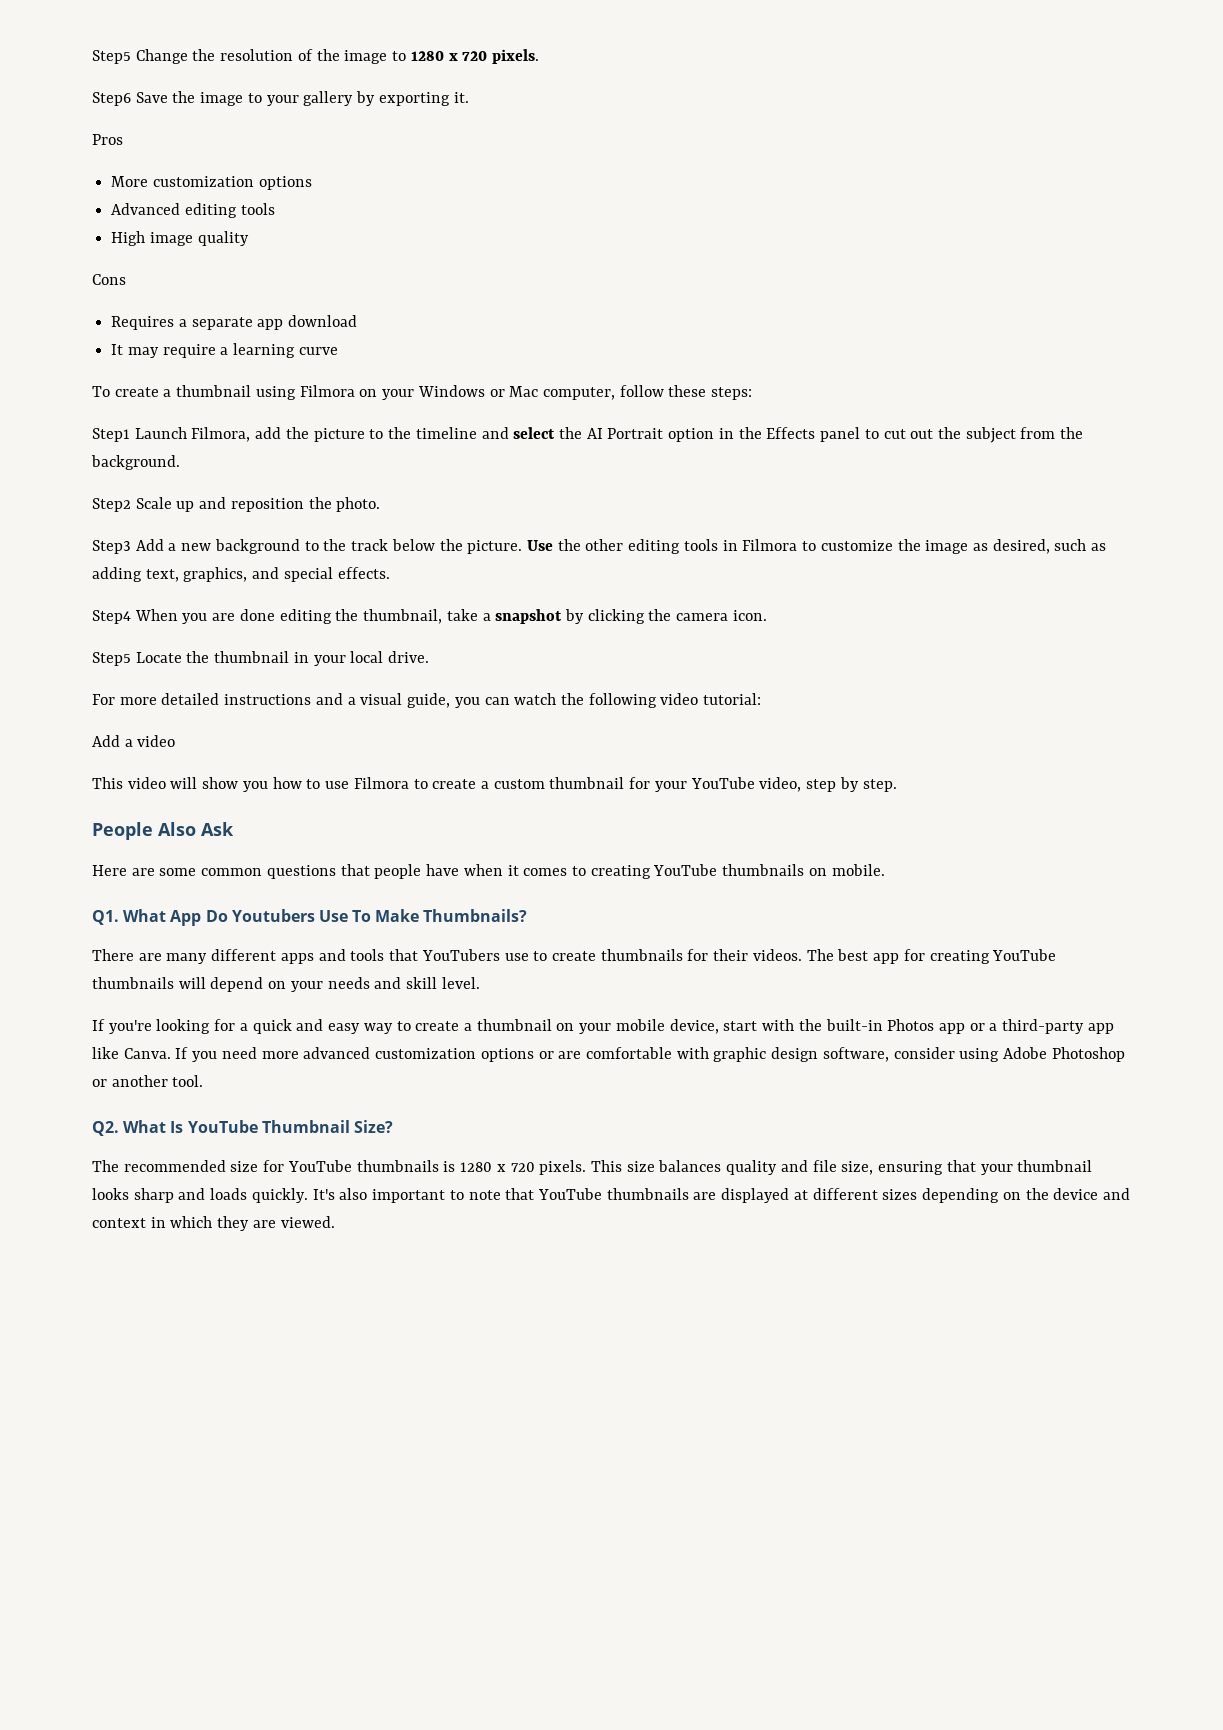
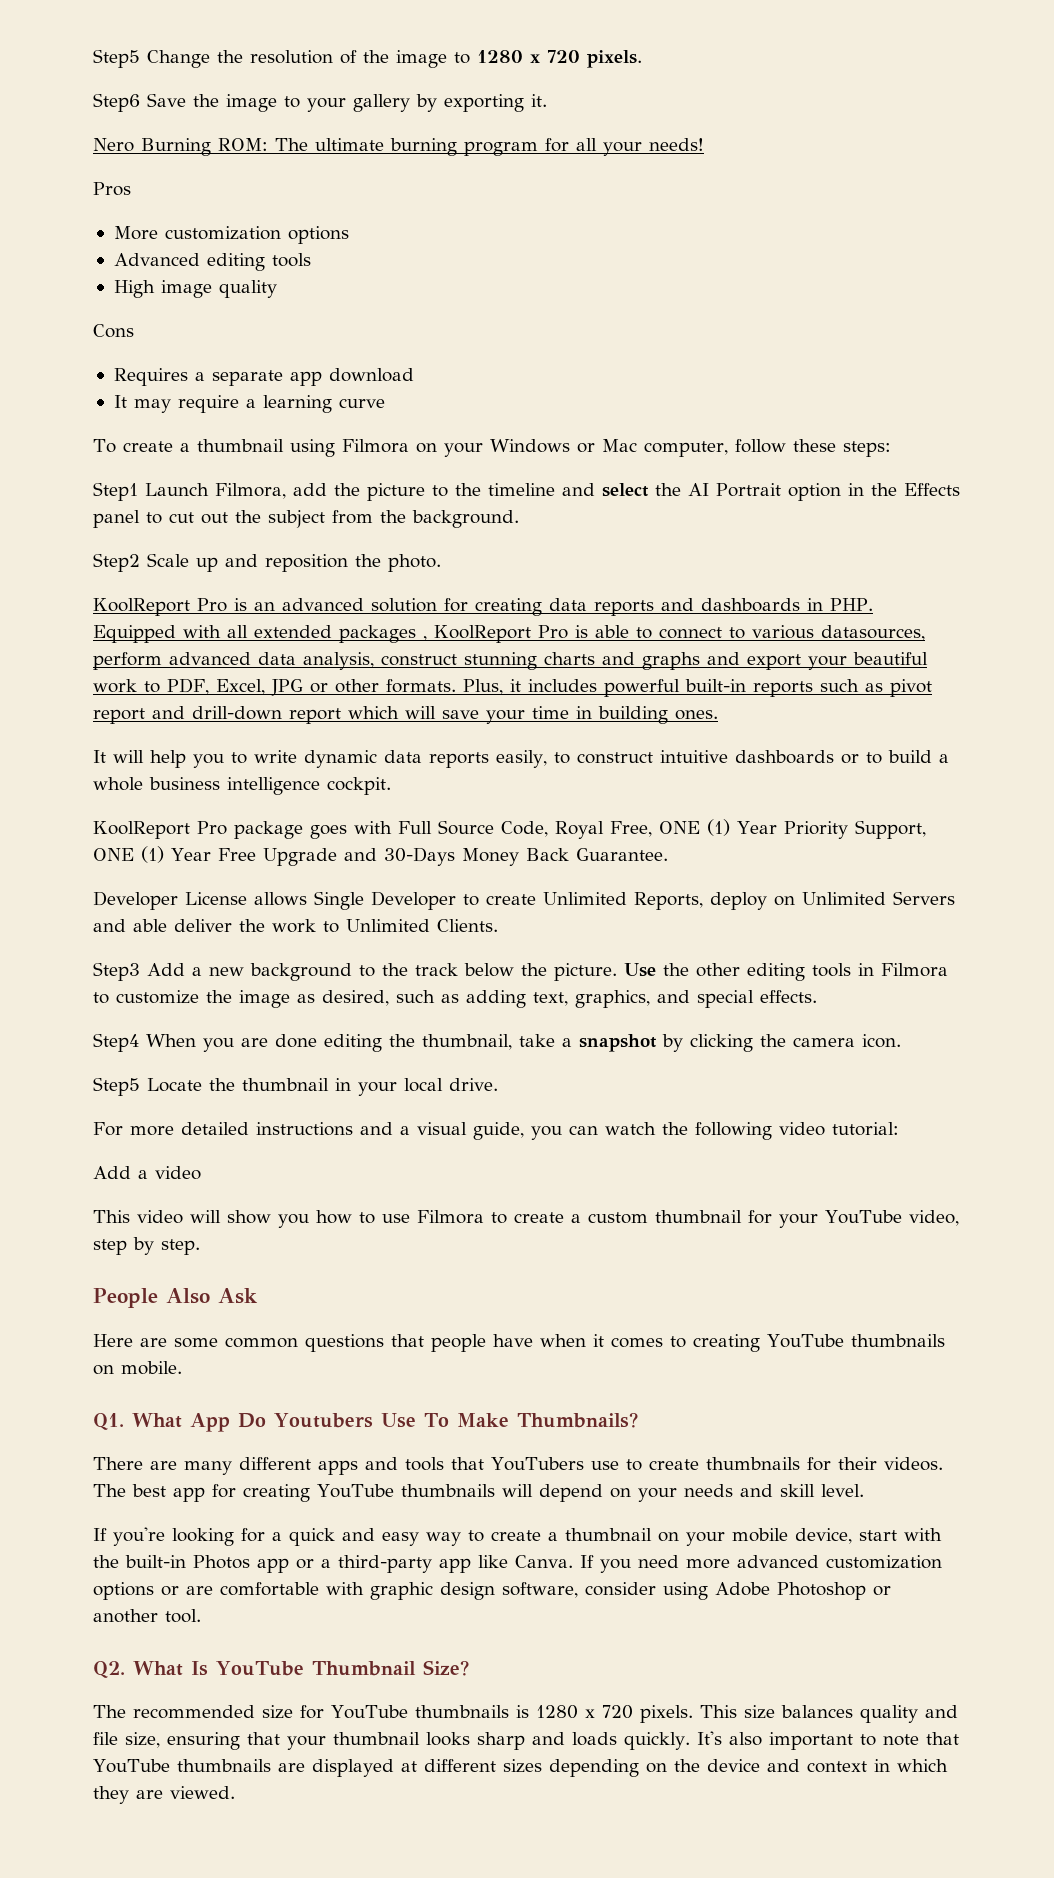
+ Nero Burning ROM: The ultimate burning program for all your needs!
+ KoolReport Pro is an advanced solution for creating data reports and dashboards in PHP. Equipped with all extended packages , KoolReport Pro is able to connect to various datasources, perform advanced data analysis, construct stunning charts and graphs and export your beautiful work to PDF, Excel, JPG or other formats. Plus, it includes powerful built-in reports such as pivot report and drill-down report which will save your time in building ones.
+ It will help you to write dynamic data reports easily, to construct intuitive dashboards or to build a whole business intelligence cockpit.
+ KoolReport Pro package goes with Full Source Code, Royal Free, ONE (1) Year Priority Support, ONE (1) Year Free Upgrade and 30-Days Money Back Guarantee.
+ Developer License allows Single Developer to create Unlimited Reports, deploy on Unlimited Servers and able deliver the work to Unlimited Clients.

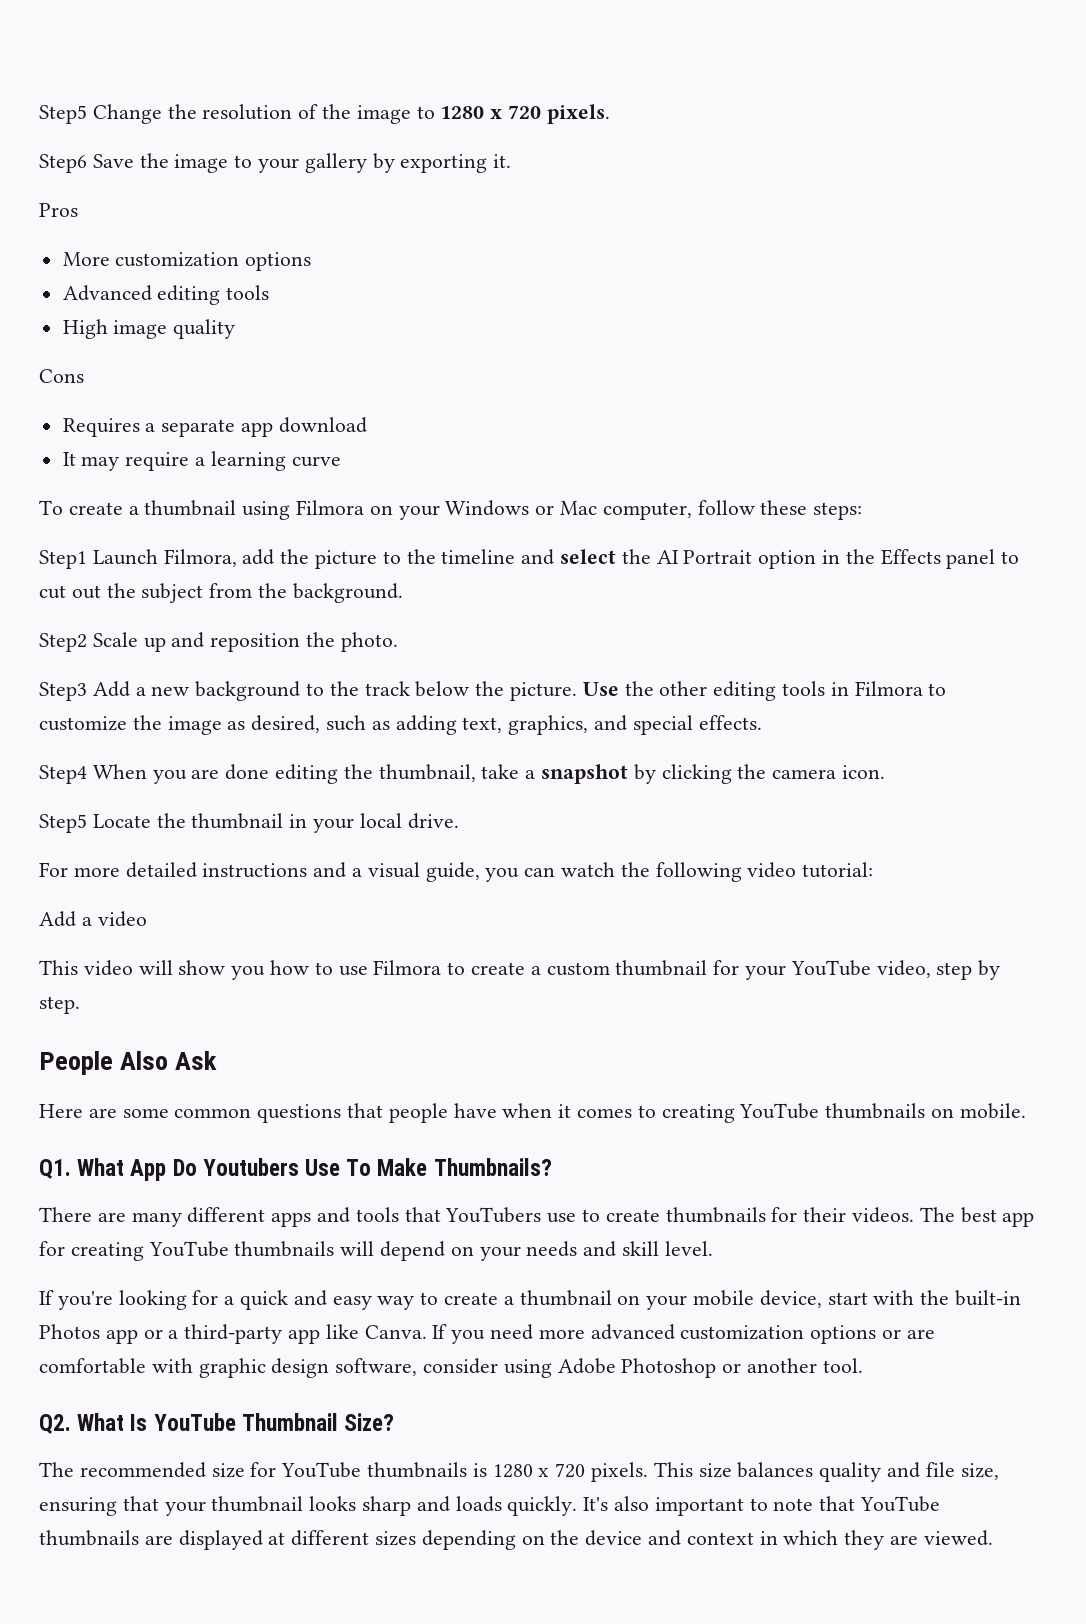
- Nero Burning ROM: The ultimate burning program for all your needs!
- KoolReport Pro is an advanced solution for creating data reports and dashboards in PHP. Equipped with all extended packages , KoolReport Pro is able to connect to various datasources, perform advanced data analysis, construct stunning charts and graphs and export your beautiful work to PDF, Excel, JPG or other formats. Plus, it includes powerful built-in reports such as pivot report and drill-down report which will save your time in building ones.
- It will help you to write dynamic data reports easily, to construct intuitive dashboards or to build a whole business intelligence cockpit.
- KoolReport Pro package goes with Full Source Code, Royal Free, ONE (1) Year Priority Support, ONE (1) Year Free Upgrade and 30-Days Money Back Guarantee.
- Developer License allows Single Developer to create Unlimited Reports, deploy on Unlimited Servers and able deliver the work to Unlimited Clients.

